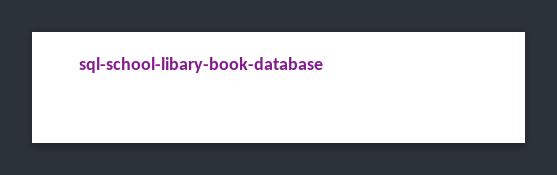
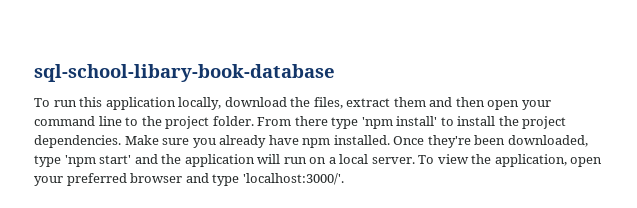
+ To run this application locally, download the files, extract them and then open your command line to the project folder. From there type 'npm install' to install the project dependencies. Make sure you already have npm installed. Once they're been downloaded, type 'npm start' and the application will run on a local server. To view the application, open your preferred browser and type 'localhost:3000/'.

